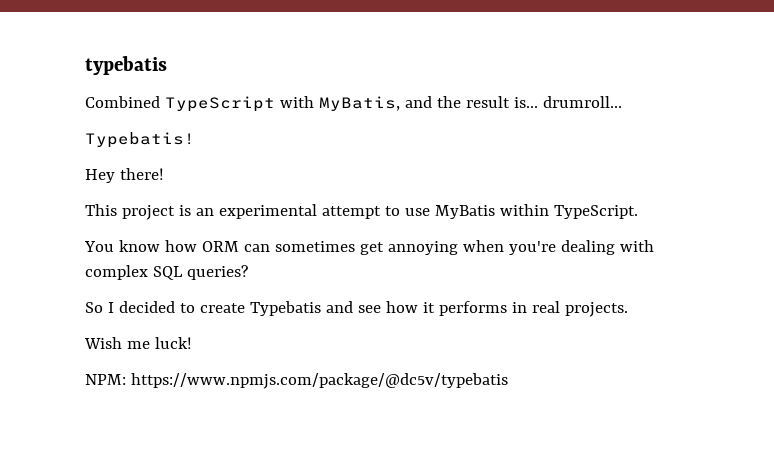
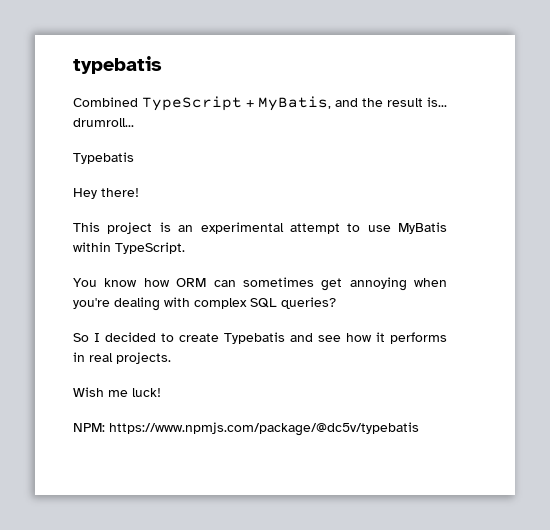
- Combined TypeScript with MyBatis, and the result is... drumroll...
- Typebatis!
+ Combined TypeScript + MyBatis, and the result is... drumroll...
+ Typebatis

